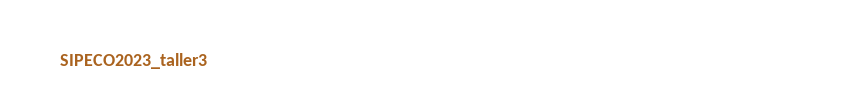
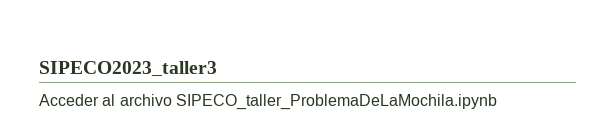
+ Acceder al archivo SIPECO_taller_ProblemaDeLaMochila.ipynb

